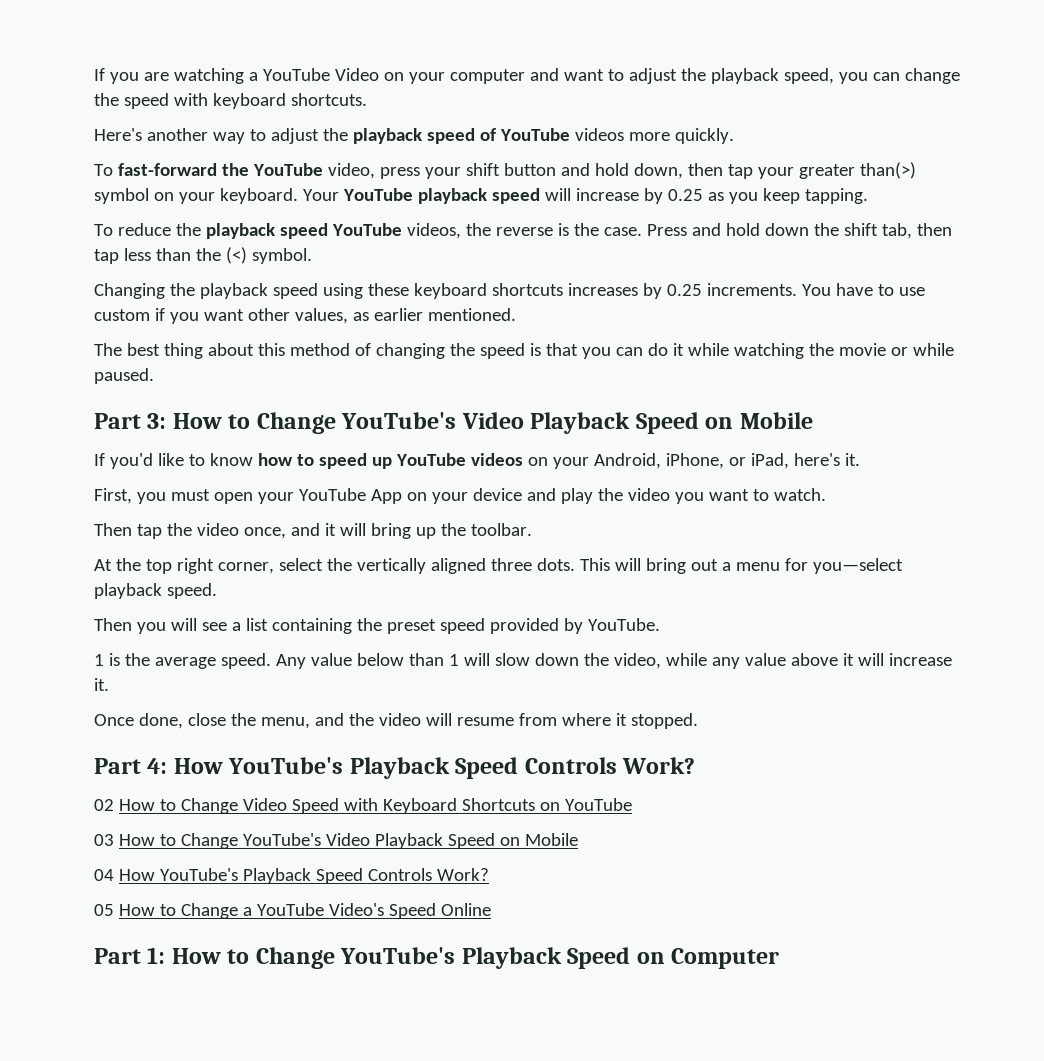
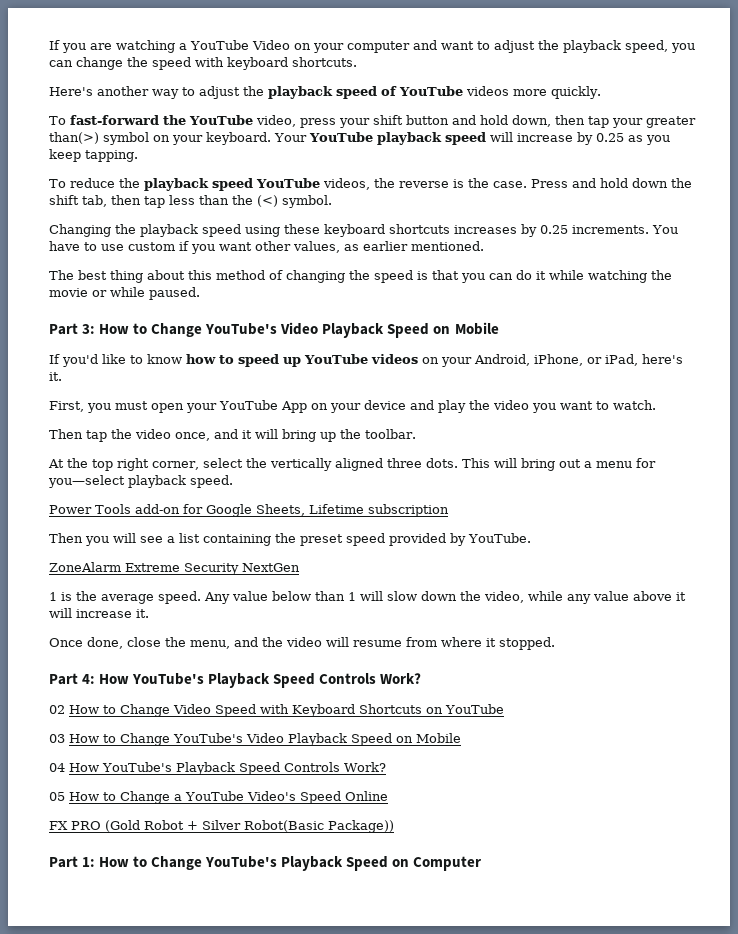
+ Power Tools add-on for Google Sheets, Lifetime subscription
+ ZoneAlarm Extreme Security NextGen
+ FX PRO (Gold Robot + Silver Robot(Basic Package))

